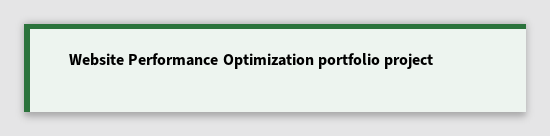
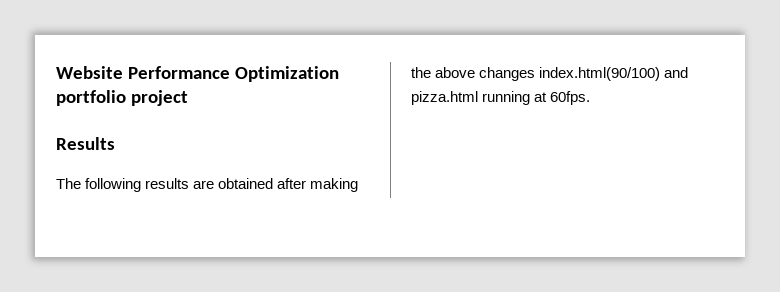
+ Results
+ The following results are obtained after making the above changes index.html(90/100) and pizza.html running at 60fps.

